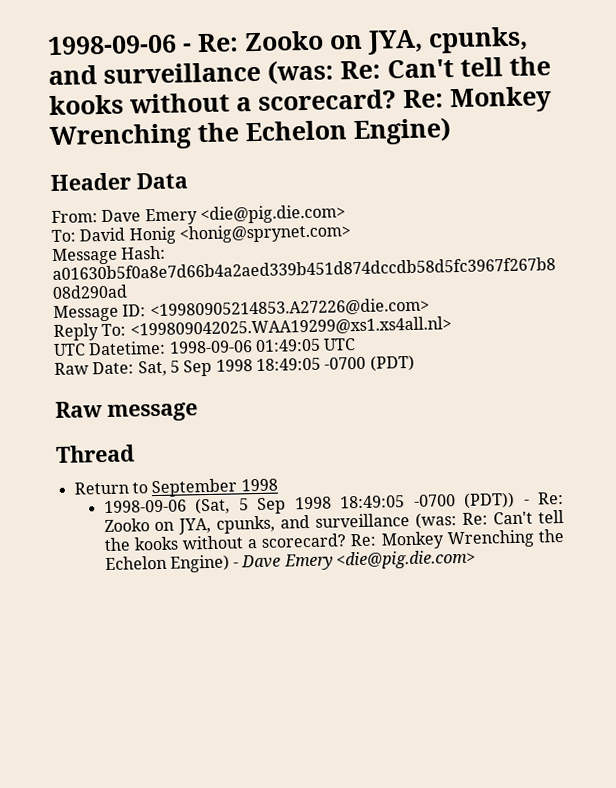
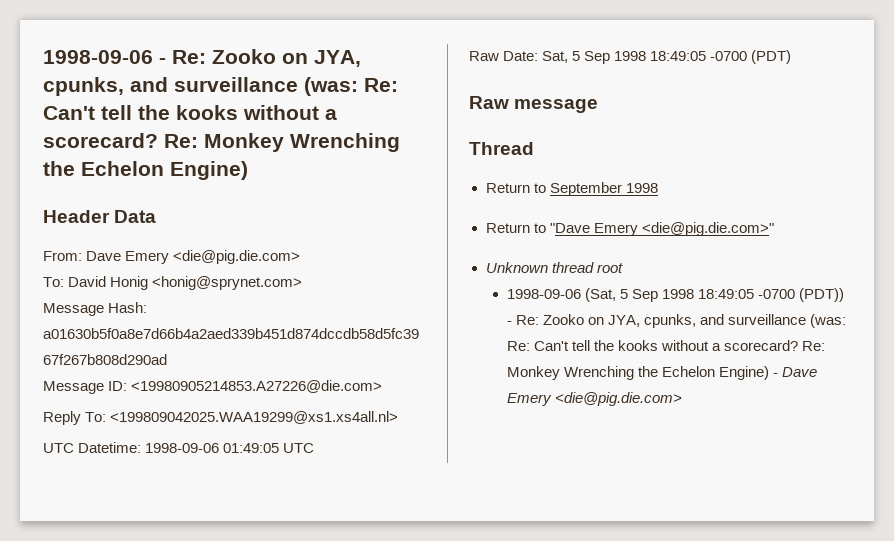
+ Return to "Dave Emery <die@pig.die.com>"
+ Unknown thread root

